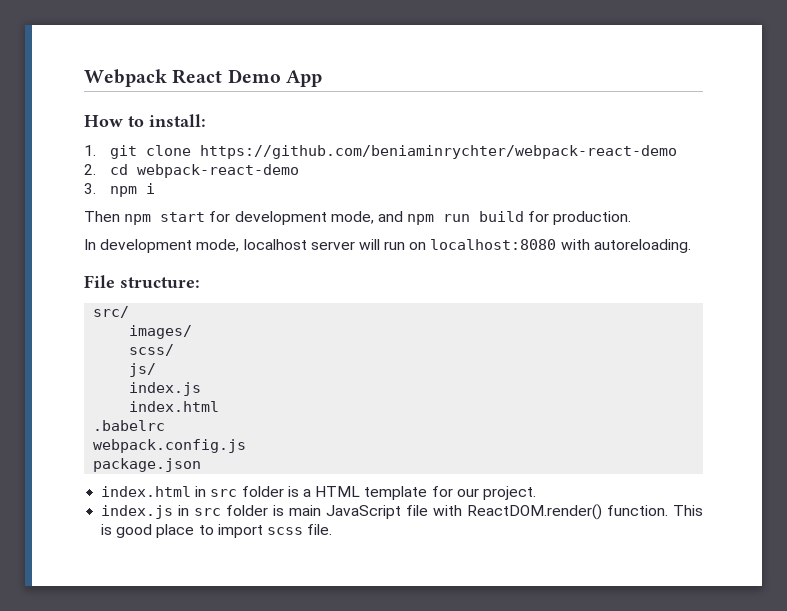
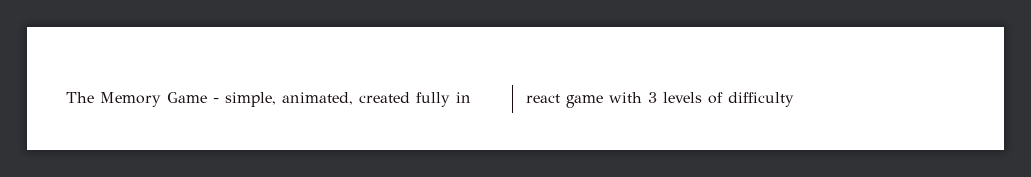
- Webpack React Demo App
- How to install:
- 1. git clone https://github.com/beniaminrychter/webpack-react-demo
- 2. cd webpack-react-demo
- 3. npm i
- Then npm start for development mode, and npm run build for production.
- In development mode, localhost server will run on localhost:8080 with autoreloading.
- File structure:
- src/
- images/
- scss/
- js/
- index.js
- index.html
- .babelrc
- webpack.config.js
- package.json
- index.html in src folder is a HTML template for our project.
- index.js in src folder is main JavaScript file with ReactDOM.render() function. This is good place to import scss file.
+ The Memory Game - simple, animated, created fully in react game with 3 levels of difficulty

